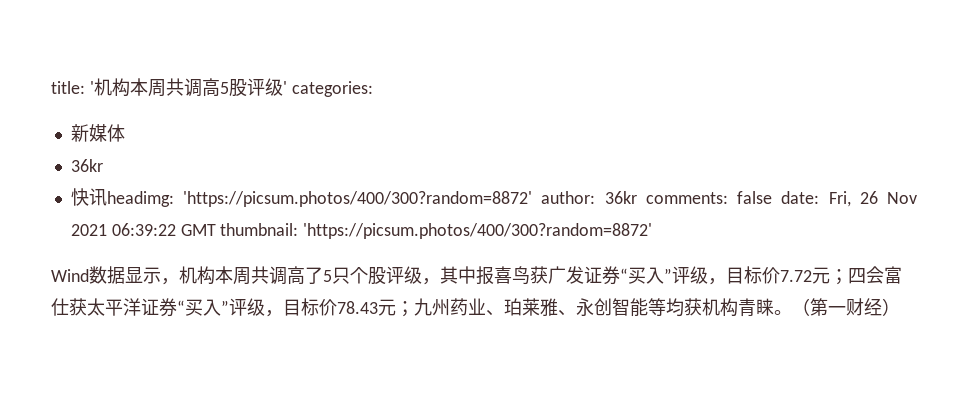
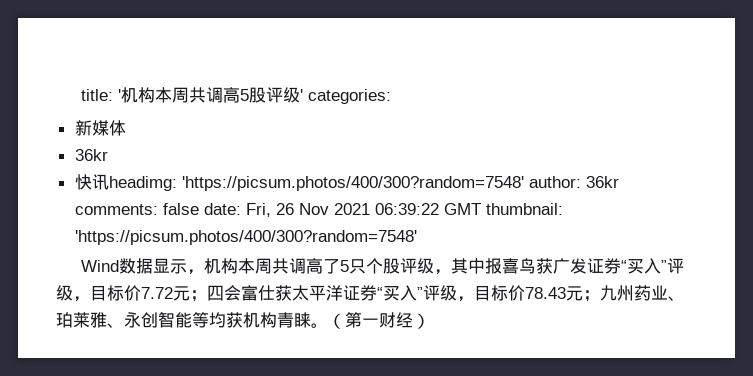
- 快讯headimg: 'https://picsum.photos/400/300?random=8872' author: 36kr comments: false date: Fri, 26 Nov 2021 06:39:22 GMT thumbnail: 'https://picsum.photos/400/300?random=8872'
+ 快讯headimg: 'https://picsum.photos/400/300?random=7548' author: 36kr comments: false date: Fri, 26 Nov 2021 06:39:22 GMT thumbnail: 'https://picsum.photos/400/300?random=7548'

